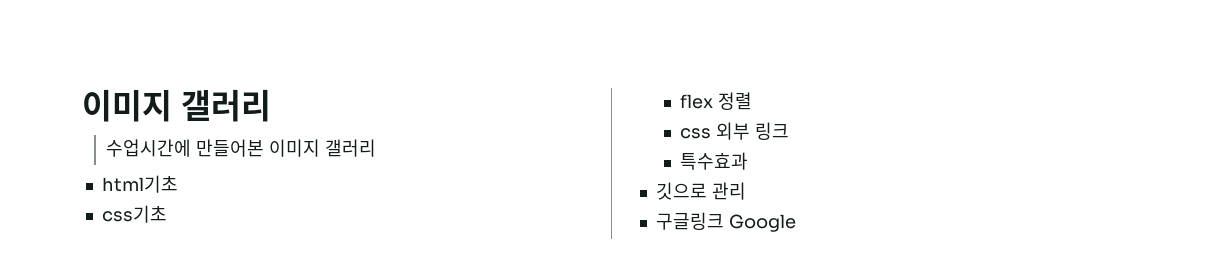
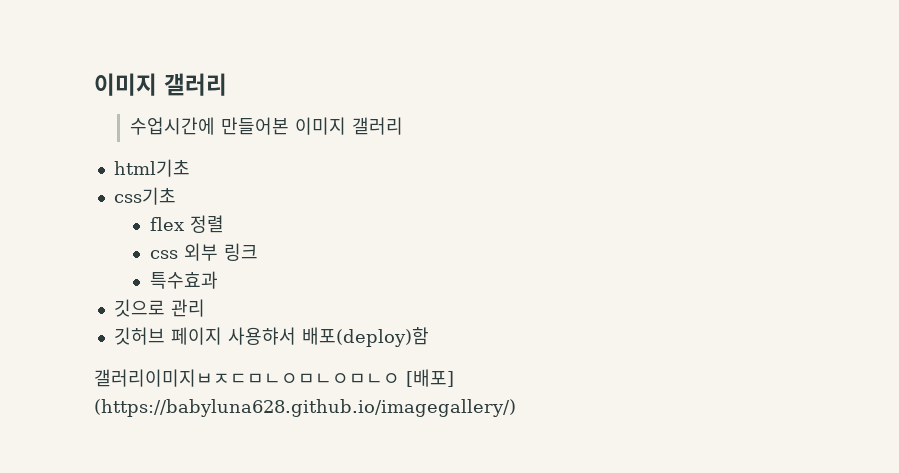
- 구글링크 Google
+ 깃허브 페이지 사용햐서 배포(deploy)함
+ 갤러리이미지ㅂㅈㄷㅁㄴㅇㅁㄴㅇㅁㄴㅇ [배포] (https://babyluna628.github.io/imagegallery/)

